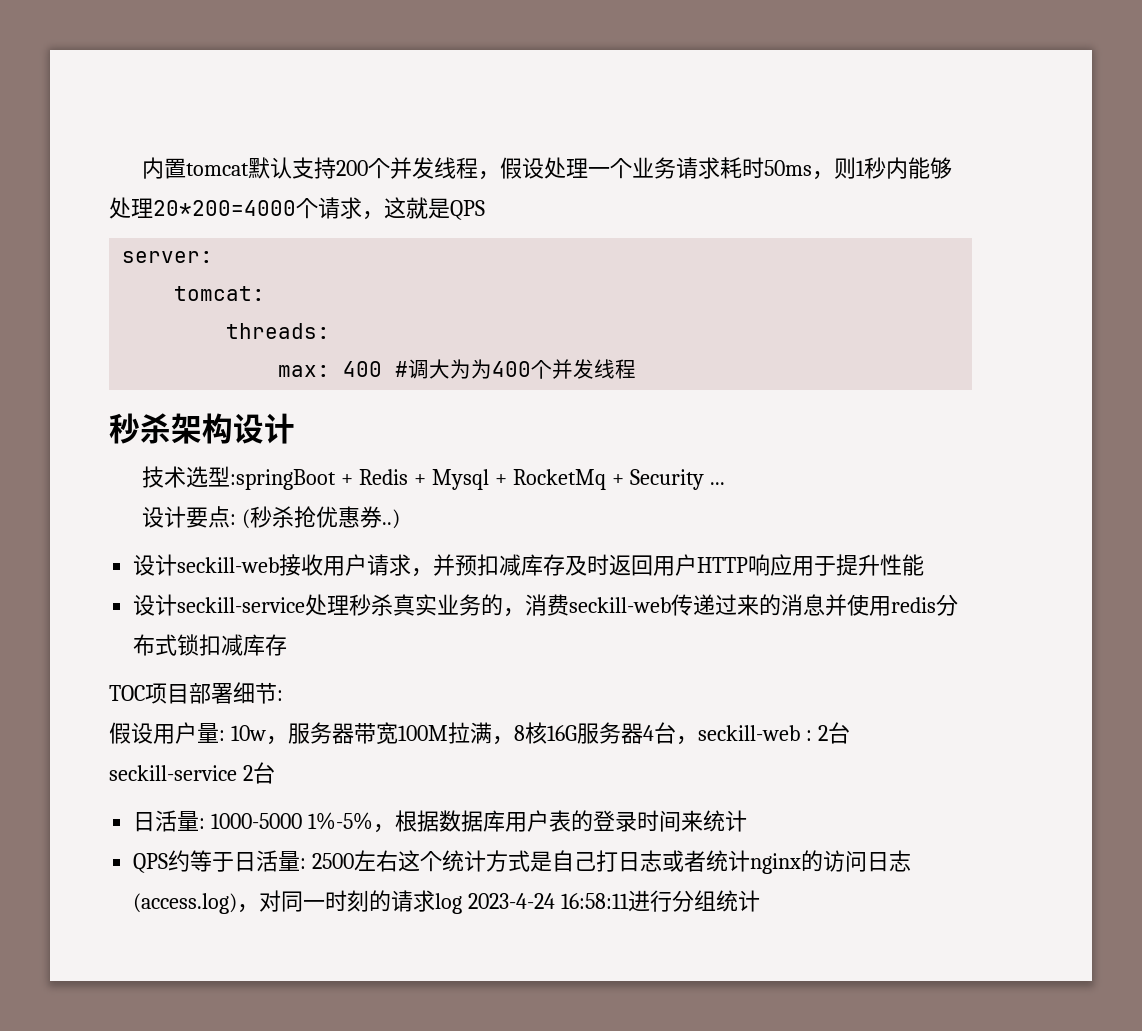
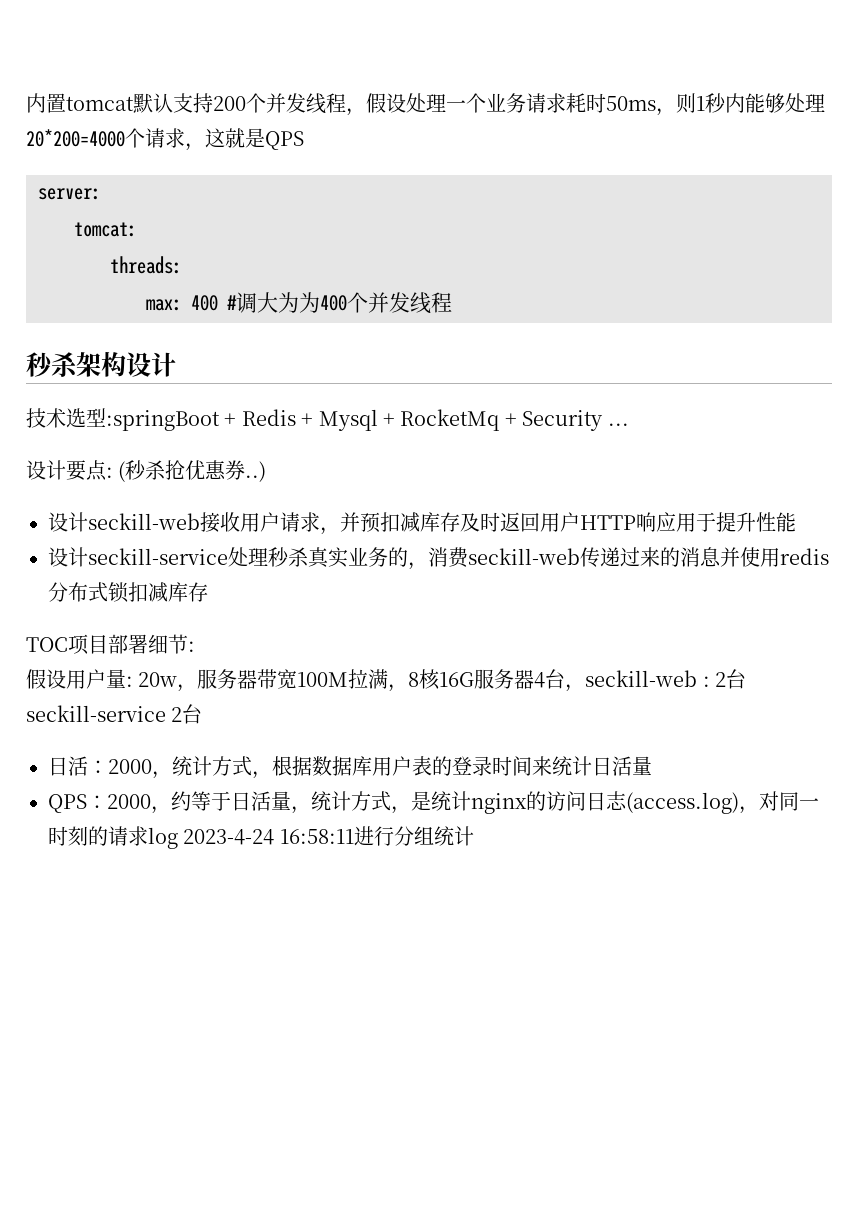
- 假设用户量: 10w，服务器带宽100M拉满，8核16G服务器4台，seckill-web : 2台seckill-service 2台
+ 假设用户量: 20w，服务器带宽100M拉满，8核16G服务器4台，seckill-web : 2台seckill-service 2台
- 日活量: 1000-5000 1%-5%，根据数据库用户表的登录时间来统计
- QPS约等于日活量: 2500左右这个统计方式是自己打日志或者统计nginx的访问日志(access.log)，对同一时刻的请求log 2023-4-24 16:58:11进行分组统计
+ 日活：2000，统计方式，根据数据库用户表的登录时间来统计日活量
+ QPS：2000，约等于日活量，统计方式，是统计nginx的访问日志(access.log)，对同一时刻的请求log 2023-4-24 16:58:11进行分组统计

